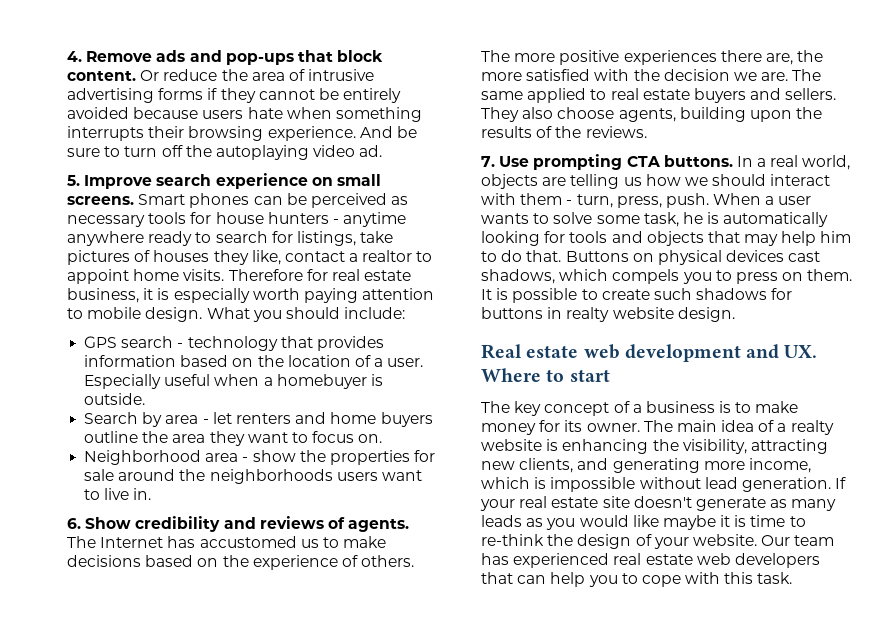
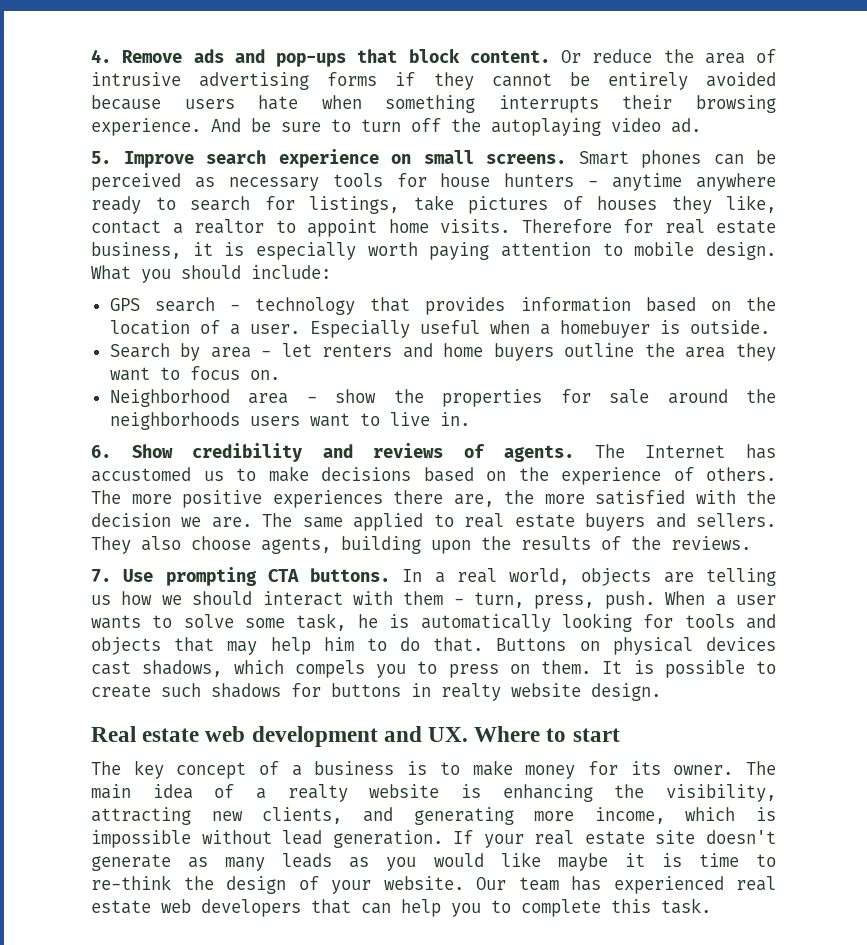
- Our team has experienced real estate web developers that can help you to cope with this task.
+ Our team has experienced real estate web developers that can help you to complete this task.

